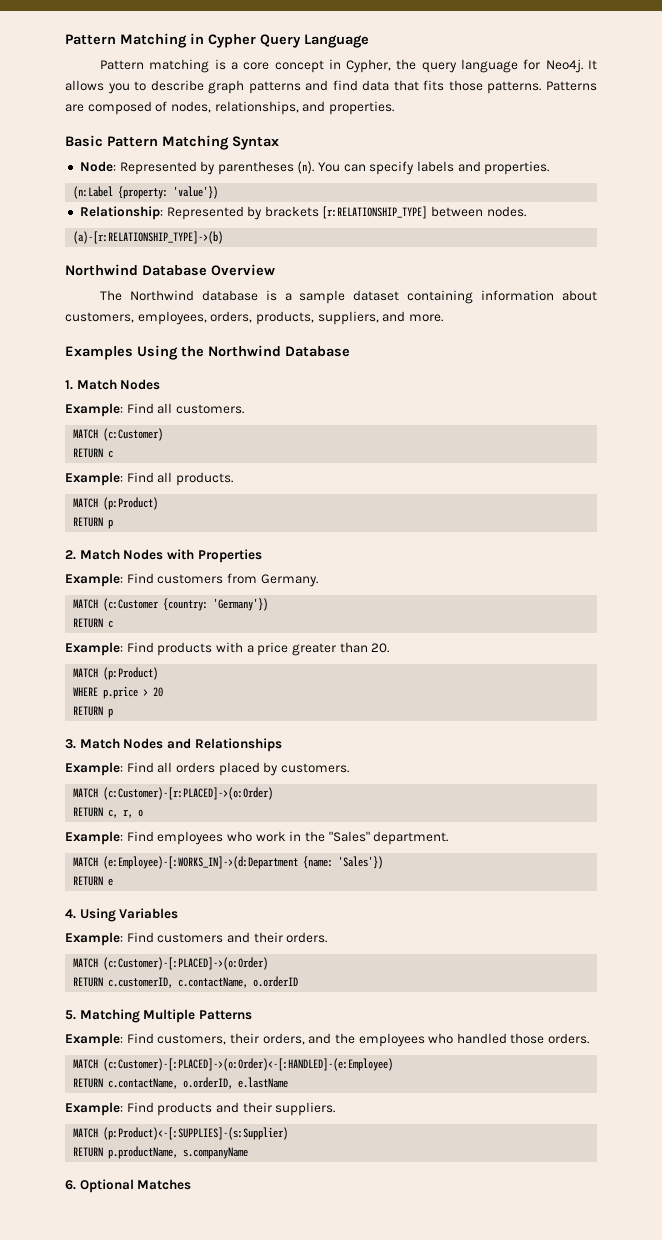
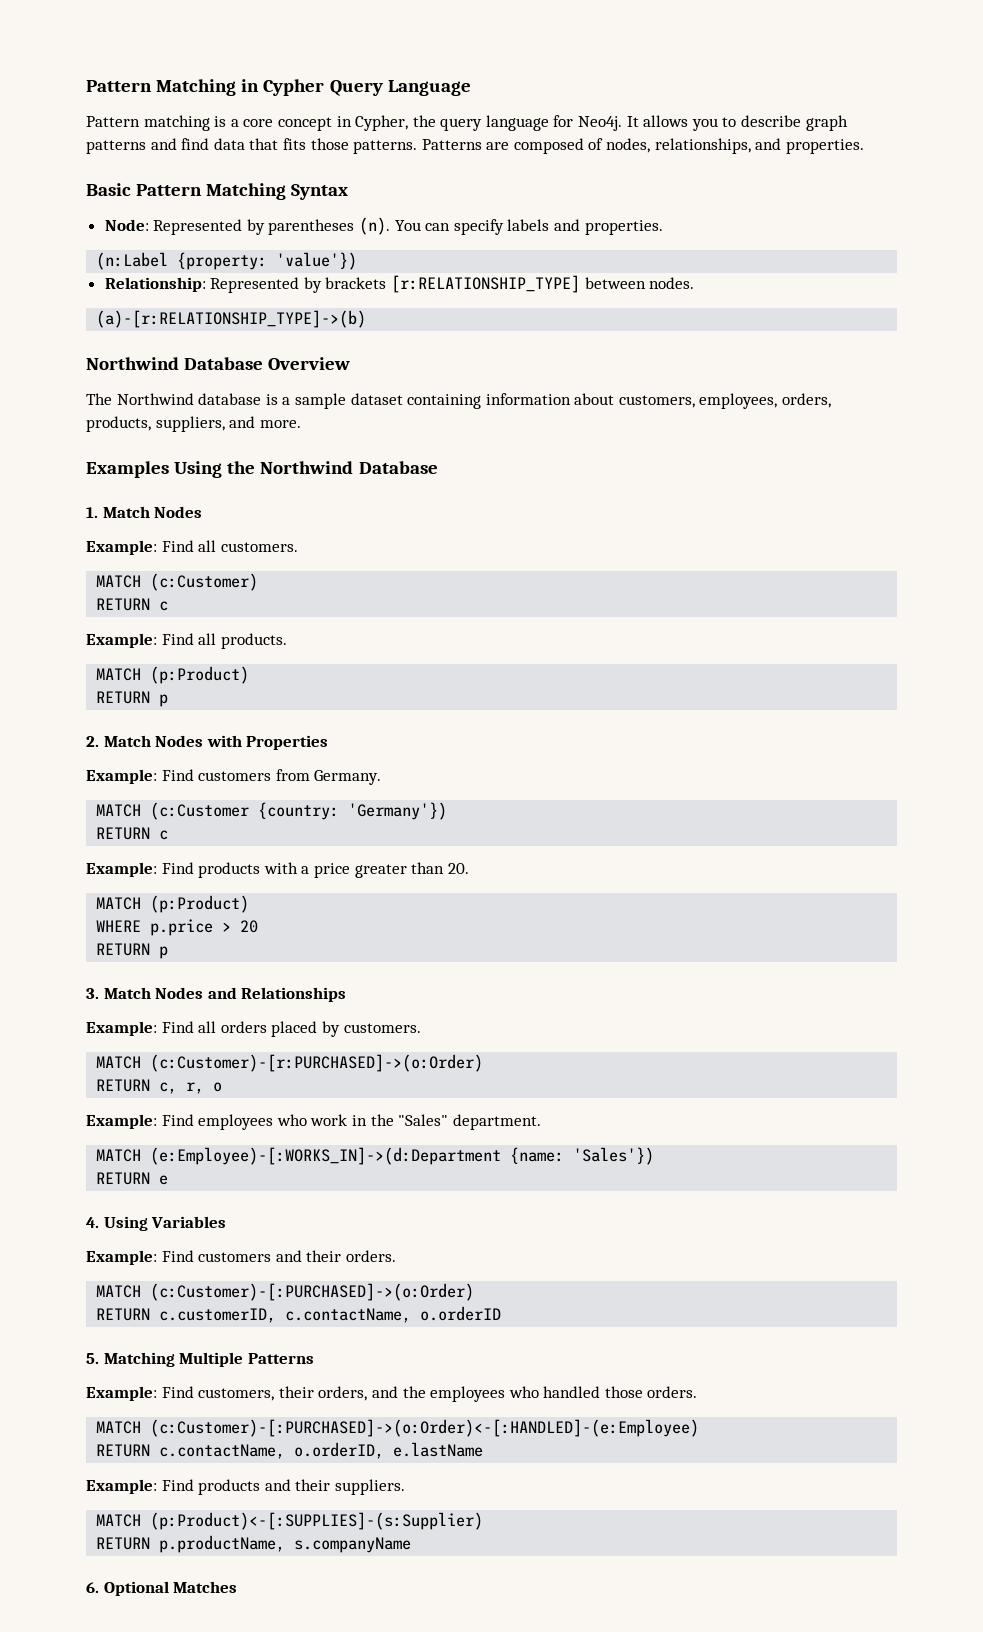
- MATCH (c:Customer)-[r:PLACED]->(o:Order)
+ MATCH (c:Customer)-[r:PURCHASED]->(o:Order)
- MATCH (c:Customer)-[:PLACED]->(o:Order)
+ MATCH (c:Customer)-[:PURCHASED]->(o:Order)
- MATCH (c:Customer)-[:PLACED]->(o:Order)<-[:HANDLED]-(e:Employee)
+ MATCH (c:Customer)-[:PURCHASED]->(o:Order)<-[:HANDLED]-(e:Employee)

